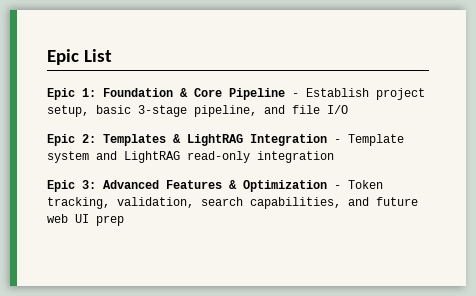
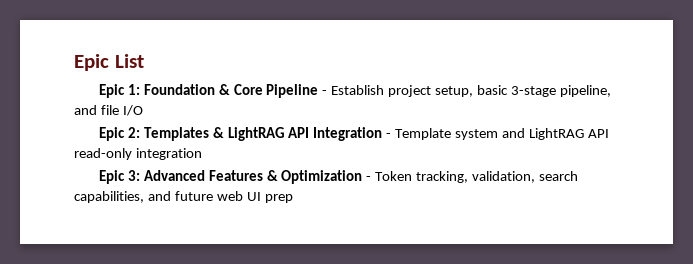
- Epic 2: Templates & LightRAG Integration - Template system and LightRAG read-only integration
+ Epic 2: Templates & LightRAG API Integration - Template system and LightRAG API read-only integration

